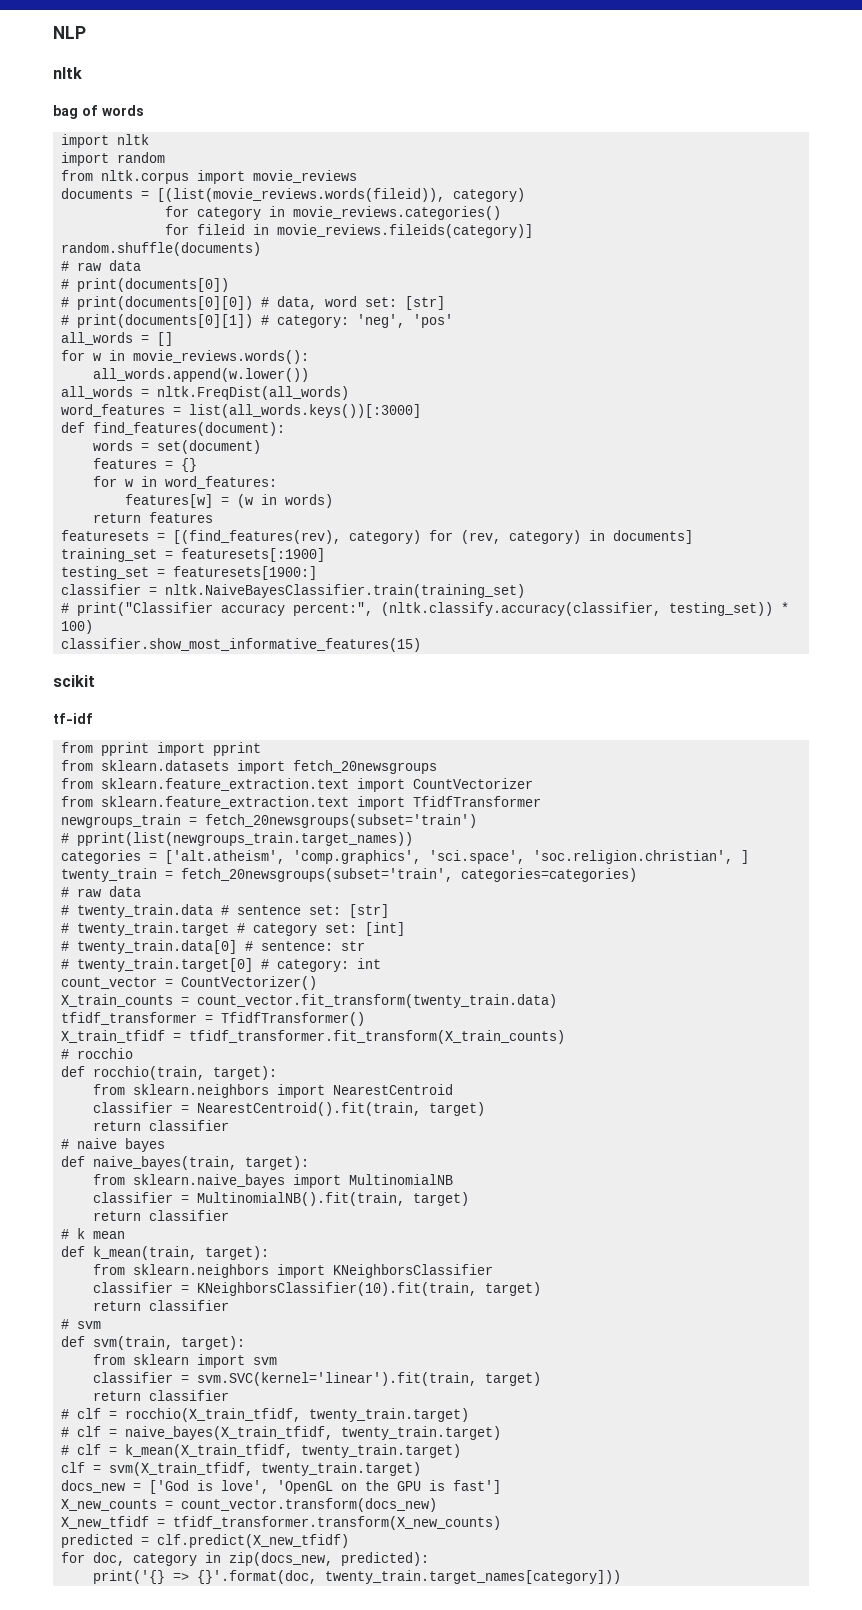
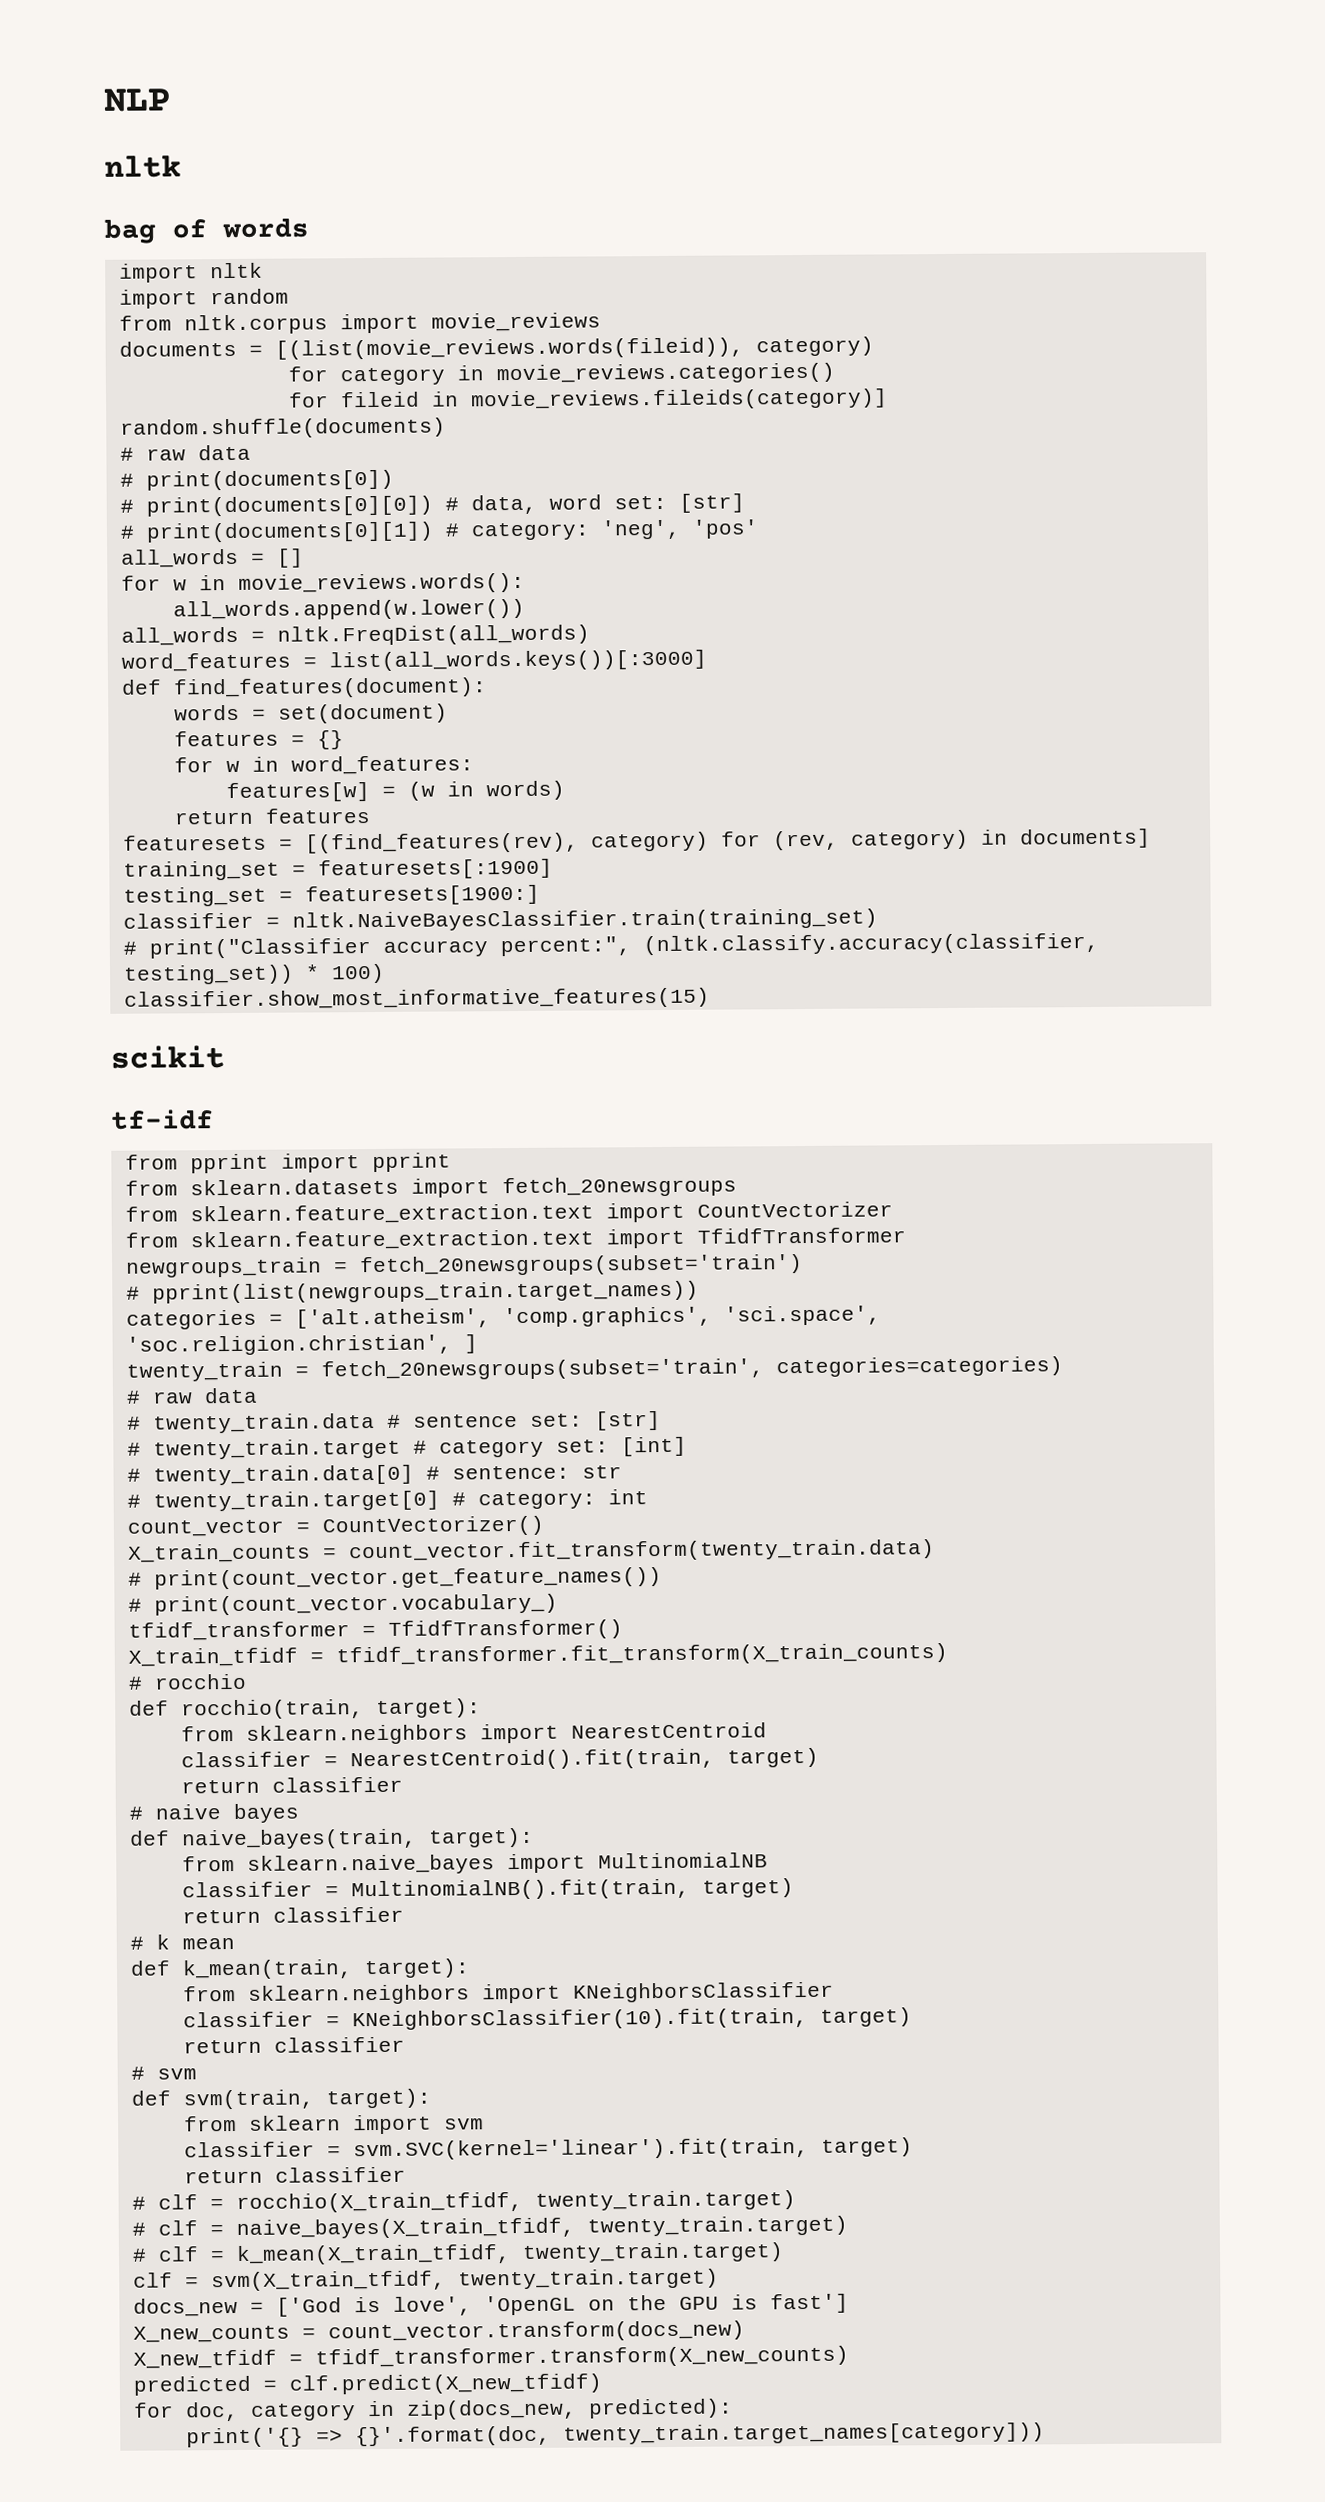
+ # print(count_vector.get_feature_names())
+ # print(count_vector.vocabulary_)

